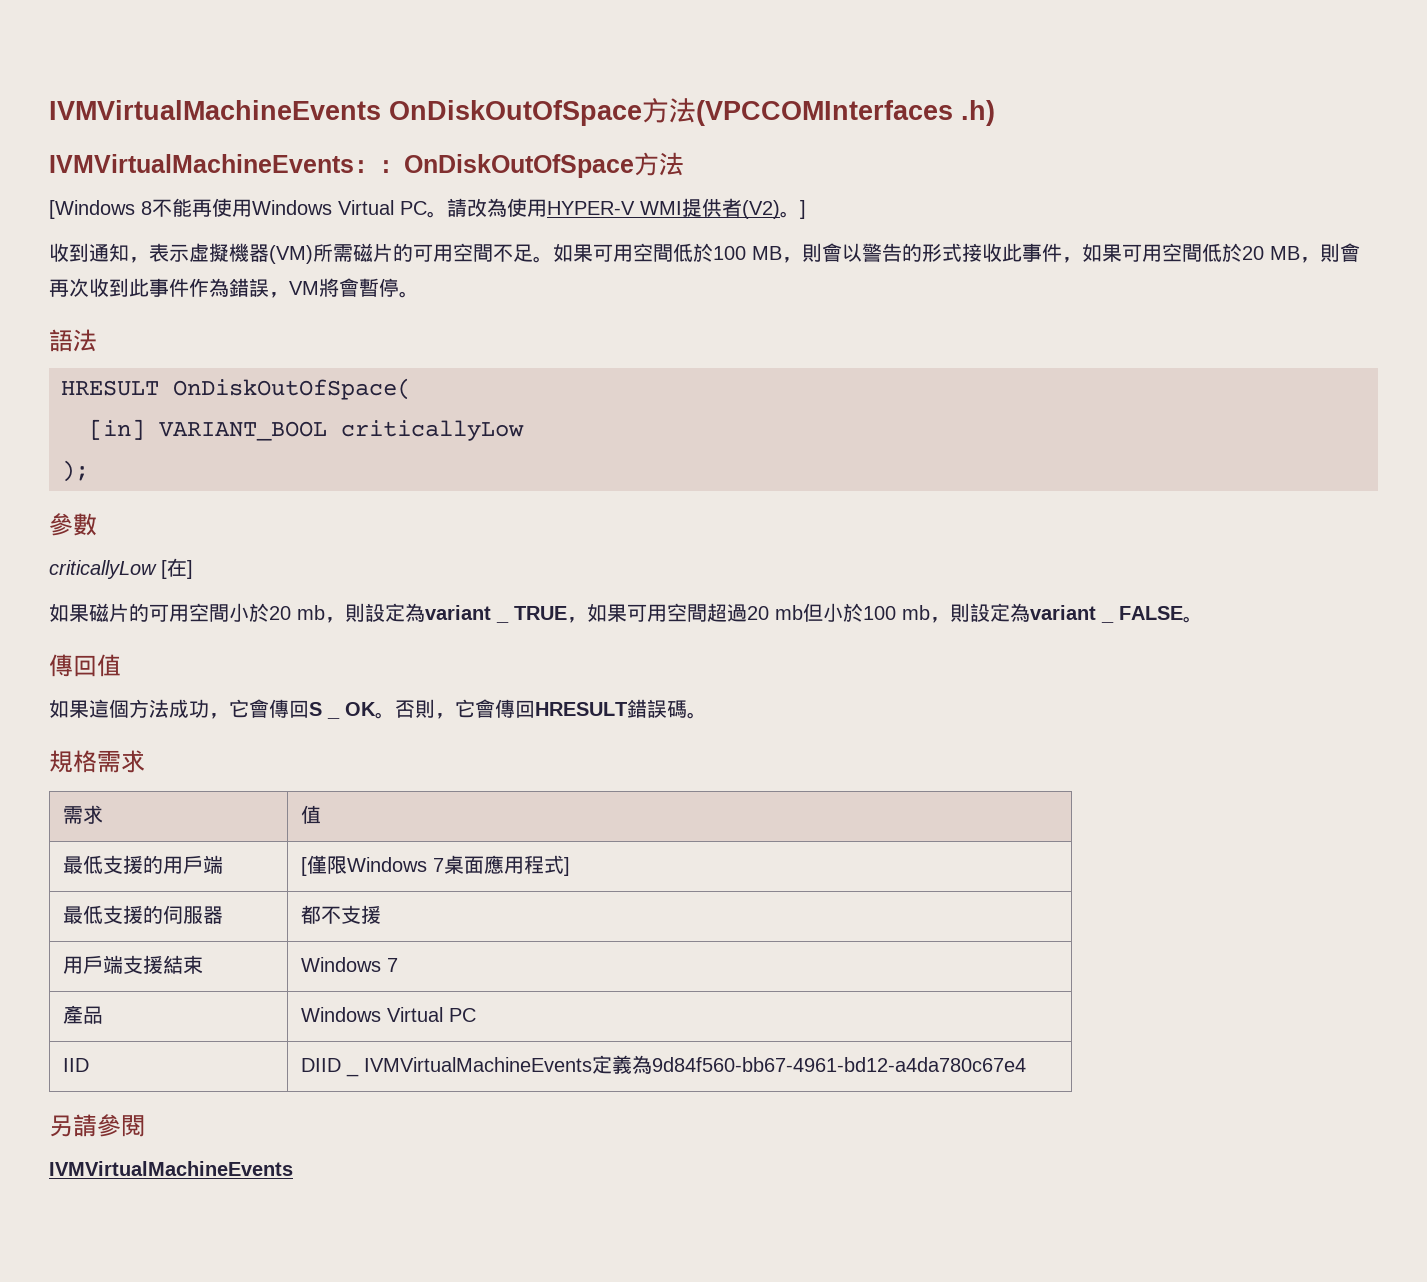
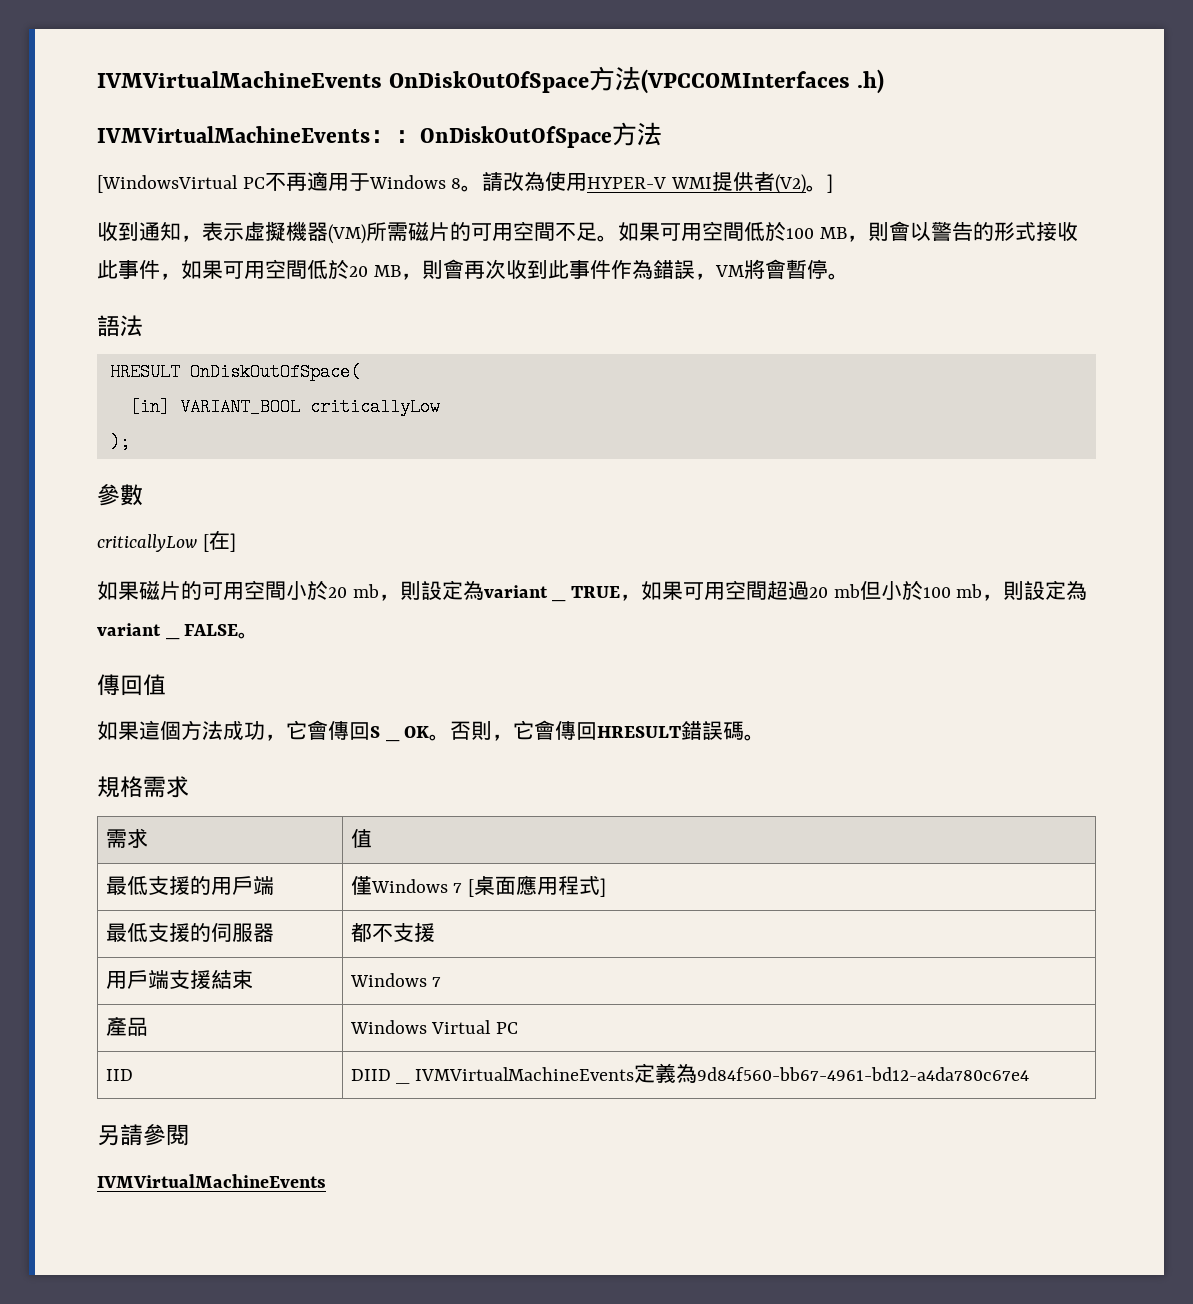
- [Windows 8不能再使用Windows Virtual PC。
+ [WindowsVirtual PC不再適用于Windows 8。
- 最低支援的用戶端 | [僅限Windows 7桌面應用程式]
+ 最低支援的用戶端 | 僅Windows 7 [桌面應用程式]

